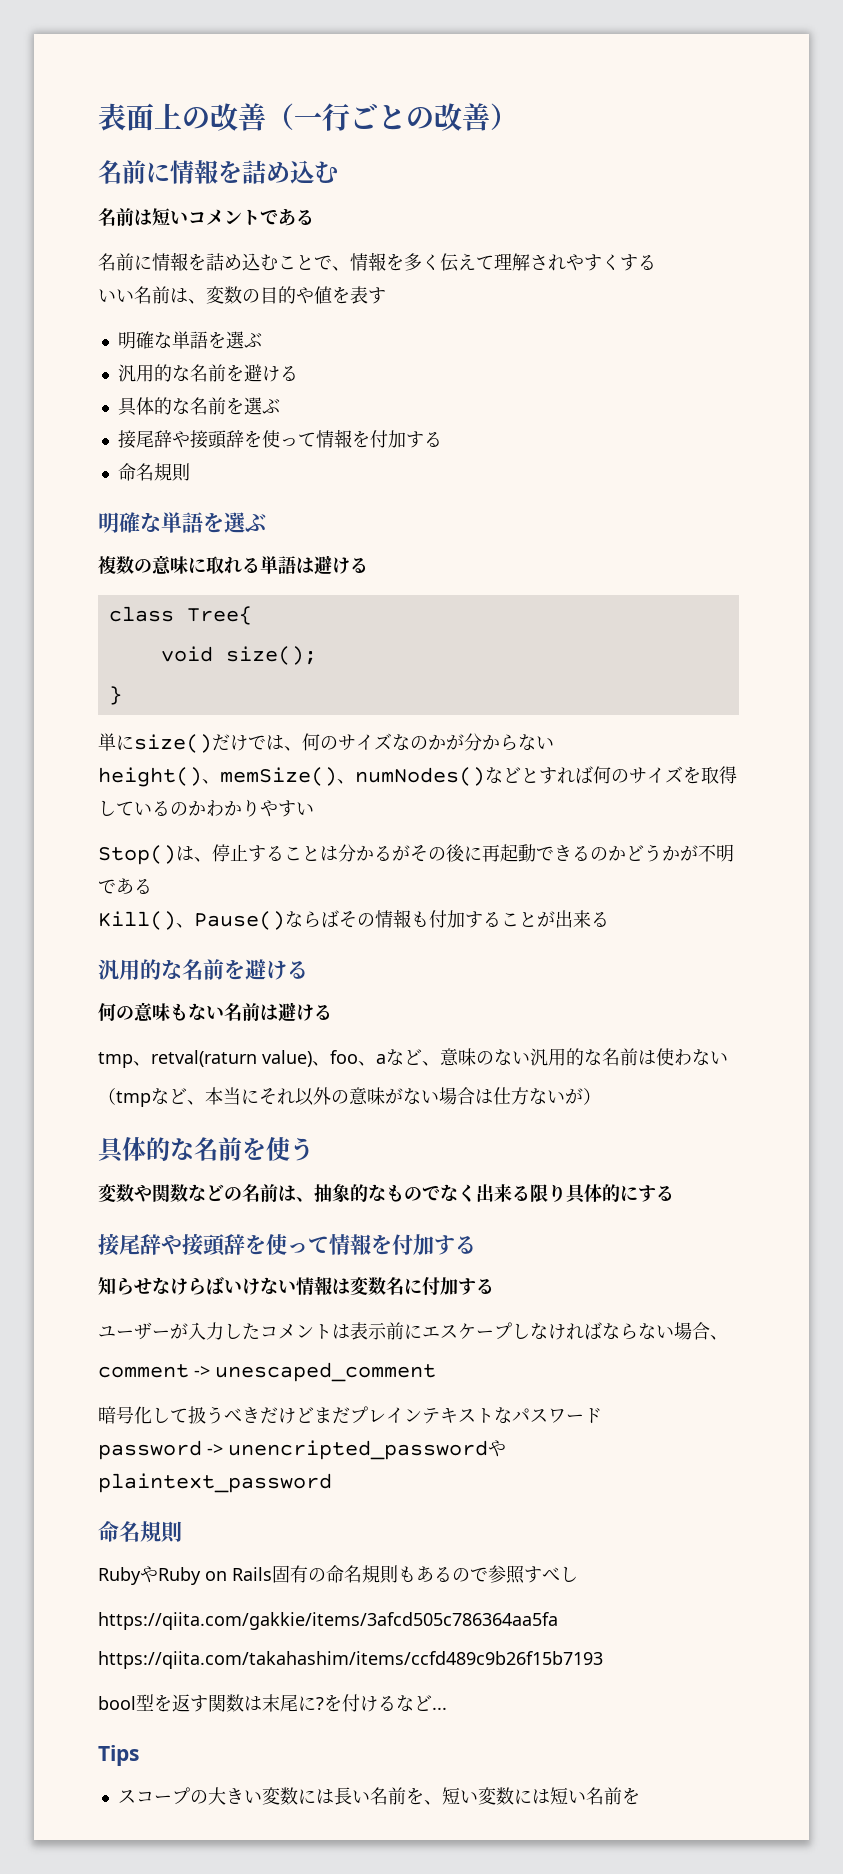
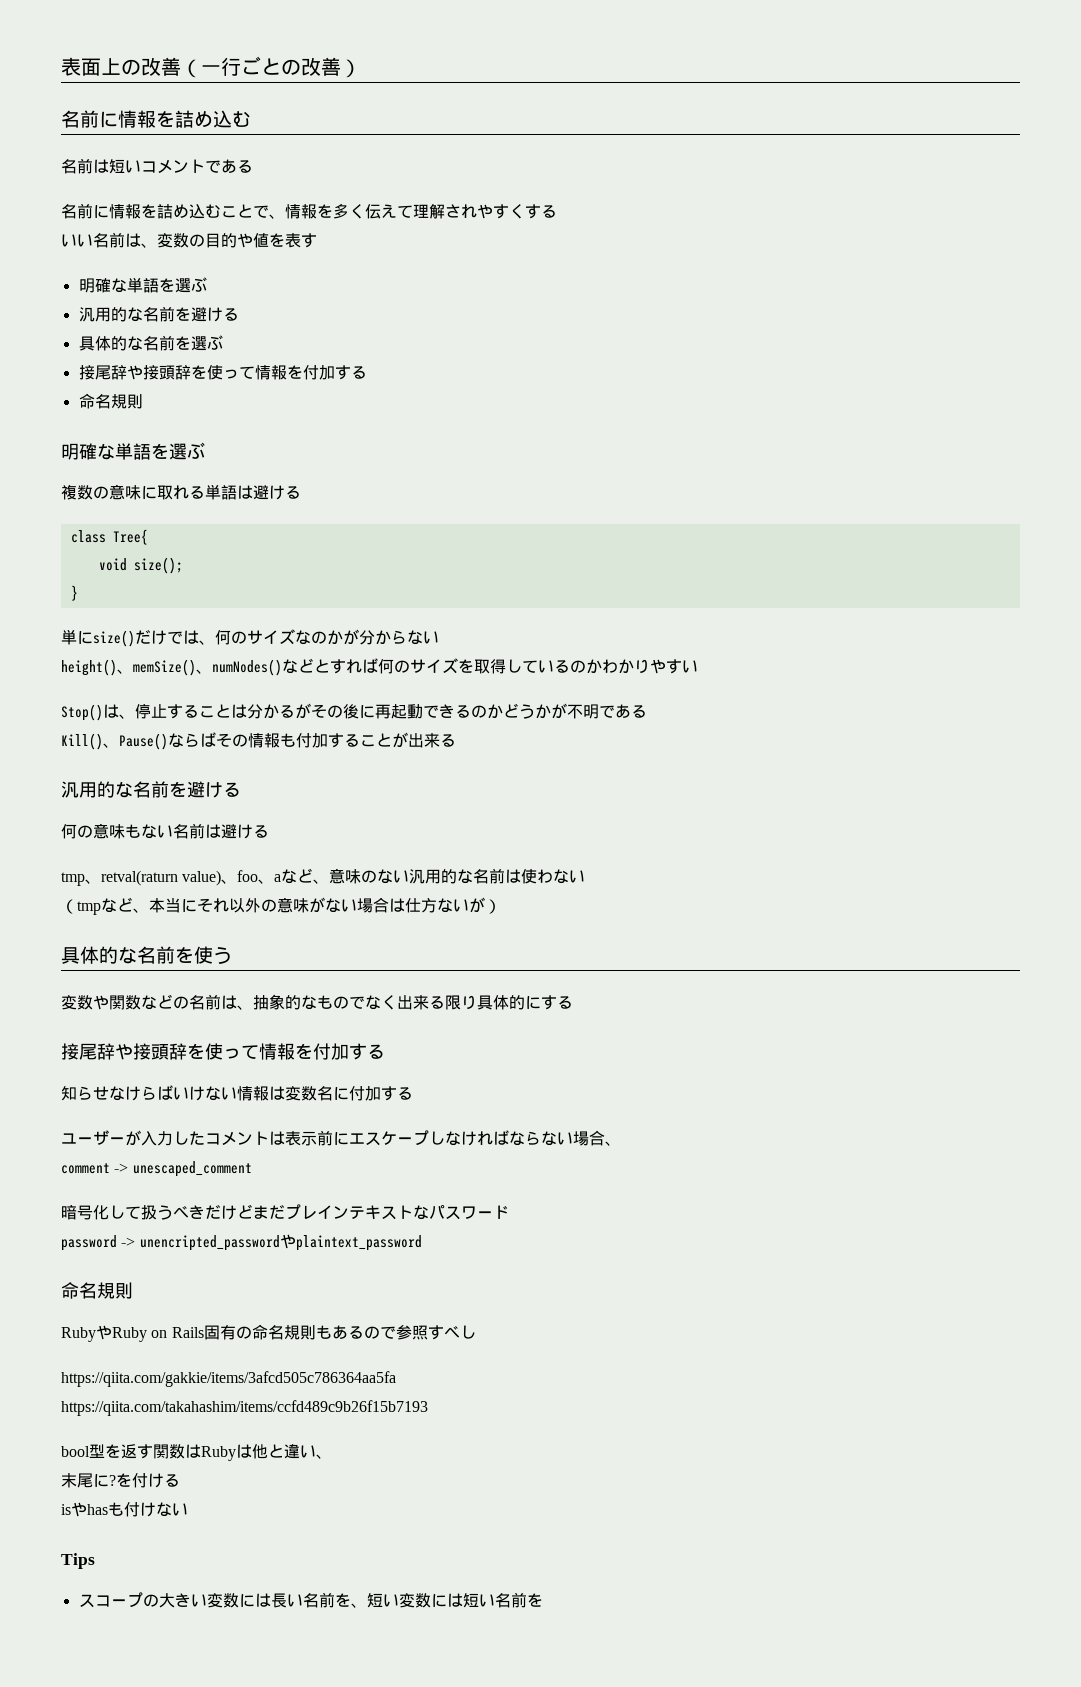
- bool型を返す関数は末尾に?
+ bool型を返す関数はRubyは他と違い、
+ 末尾に?
- を付けるなど...
+ を付ける
+ isやhasも付けない

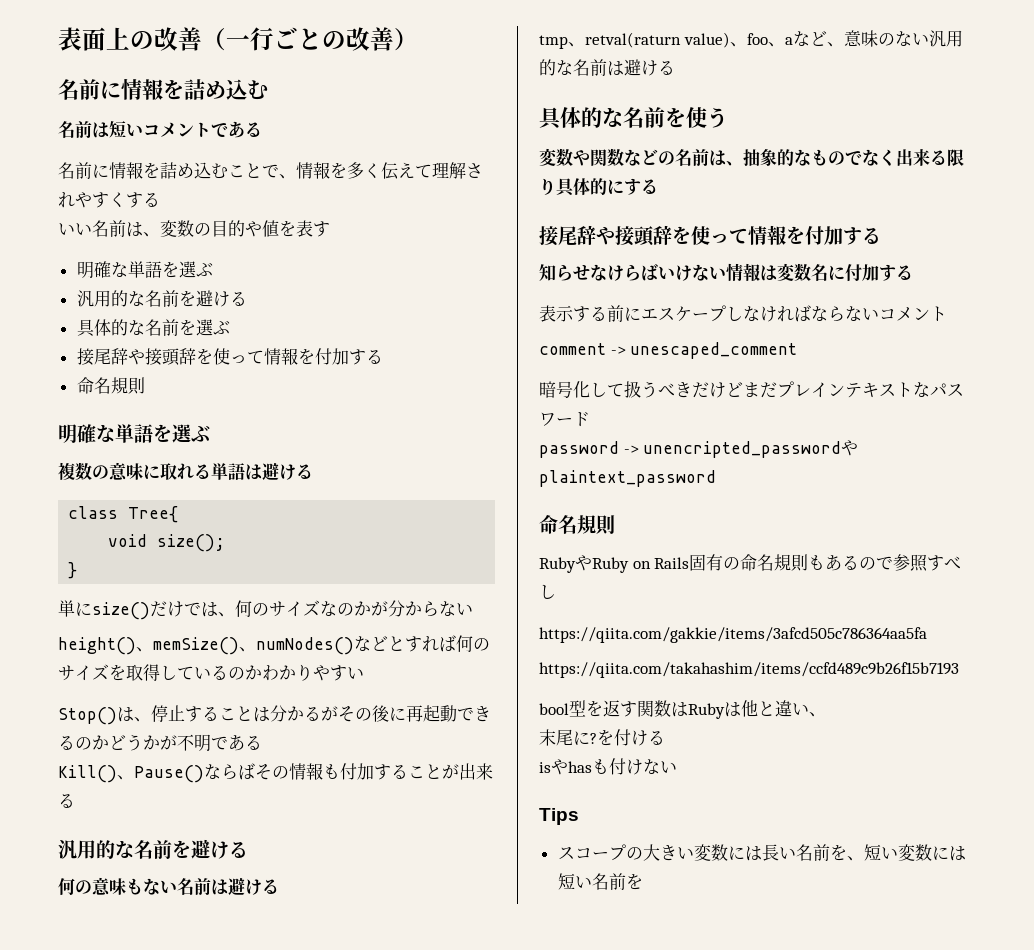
- tmp、retval(raturn value)、foo、aなど、意味のない汎用的な名前は使わない
- （tmpなど、本当にそれ以外の意味がない場合は仕方ないが）
+ tmp、retval(raturn value)、foo、aなど、意味のない汎用的な名前は避ける
- ユーザーが入力したコメントは表示前にエスケープしなければならない場合、
+ 表示する前にエスケープしなければならないコメント

